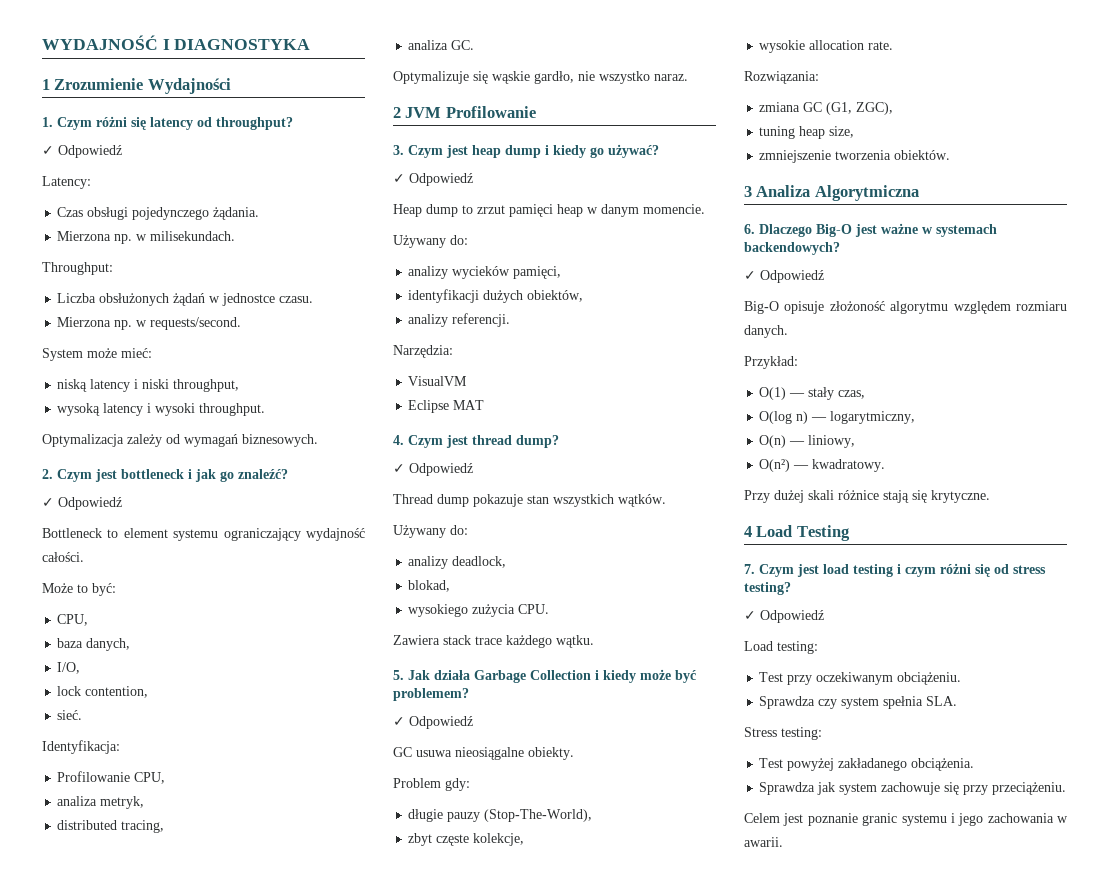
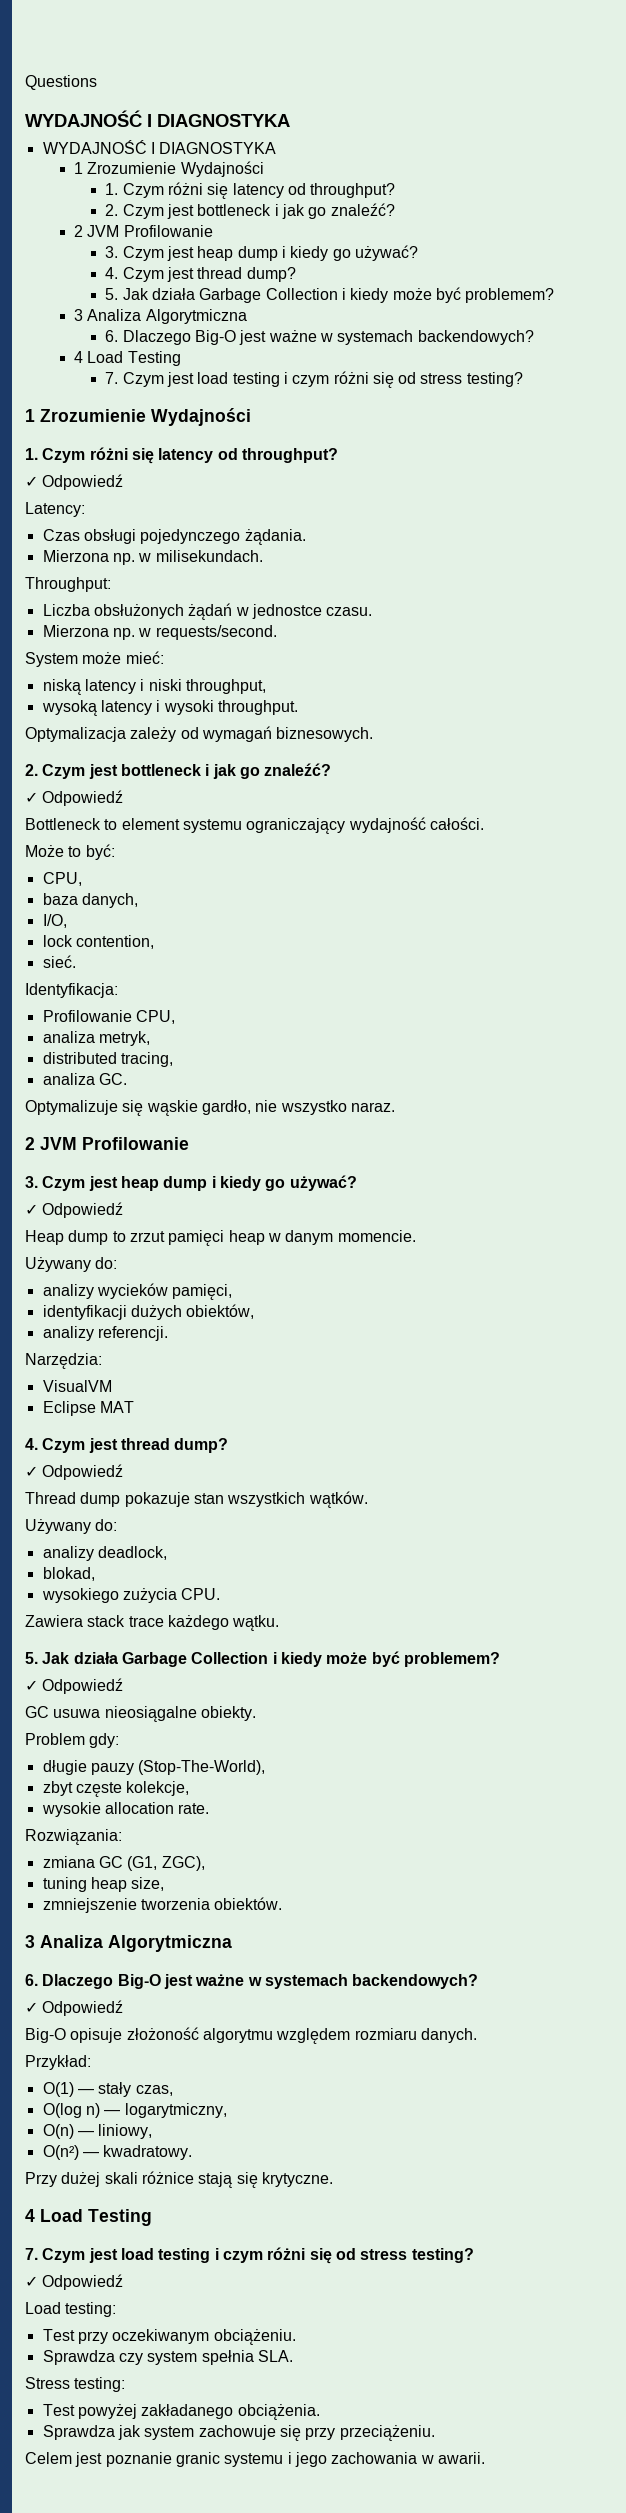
+ Questions
  WYDAJNOŚĆ I DIAGNOSTYKA
+ WYDAJNOŚĆ I DIAGNOSTYKA
+ 1 Zrozumienie Wydajności
+ 1. Czym różni się latency od throughput?
+ 2. Czym jest bottleneck i jak go znaleźć?
+ 2 JVM Profilowanie
+ 3. Czym jest heap dump i kiedy go używać?
+ 4. Czym jest thread dump?
+ 5. Jak działa Garbage Collection i kiedy może być problemem?
+ 3 Analiza Algorytmiczna
+ 6. Dlaczego Big-O jest ważne w systemach backendowych?
+ 4 Load Testing
+ 7. Czym jest load testing i czym różni się od stress testing?

